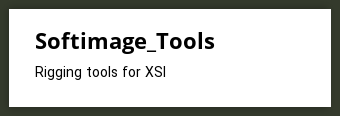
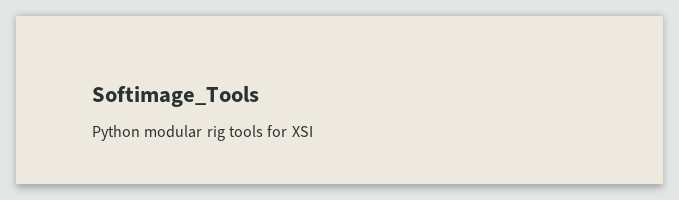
- Rigging tools for XSI
+ Python modular rig tools for XSI

